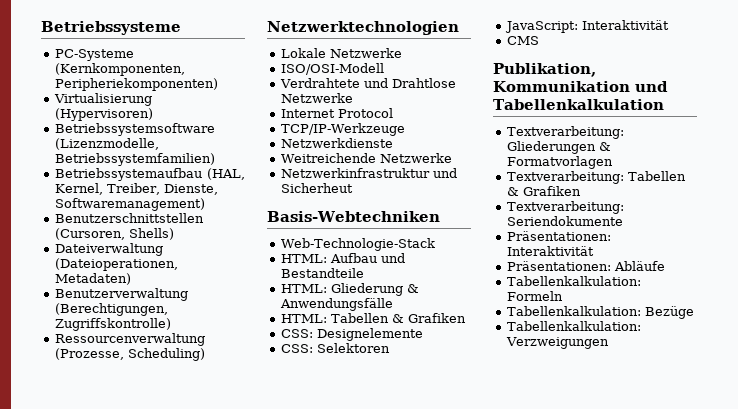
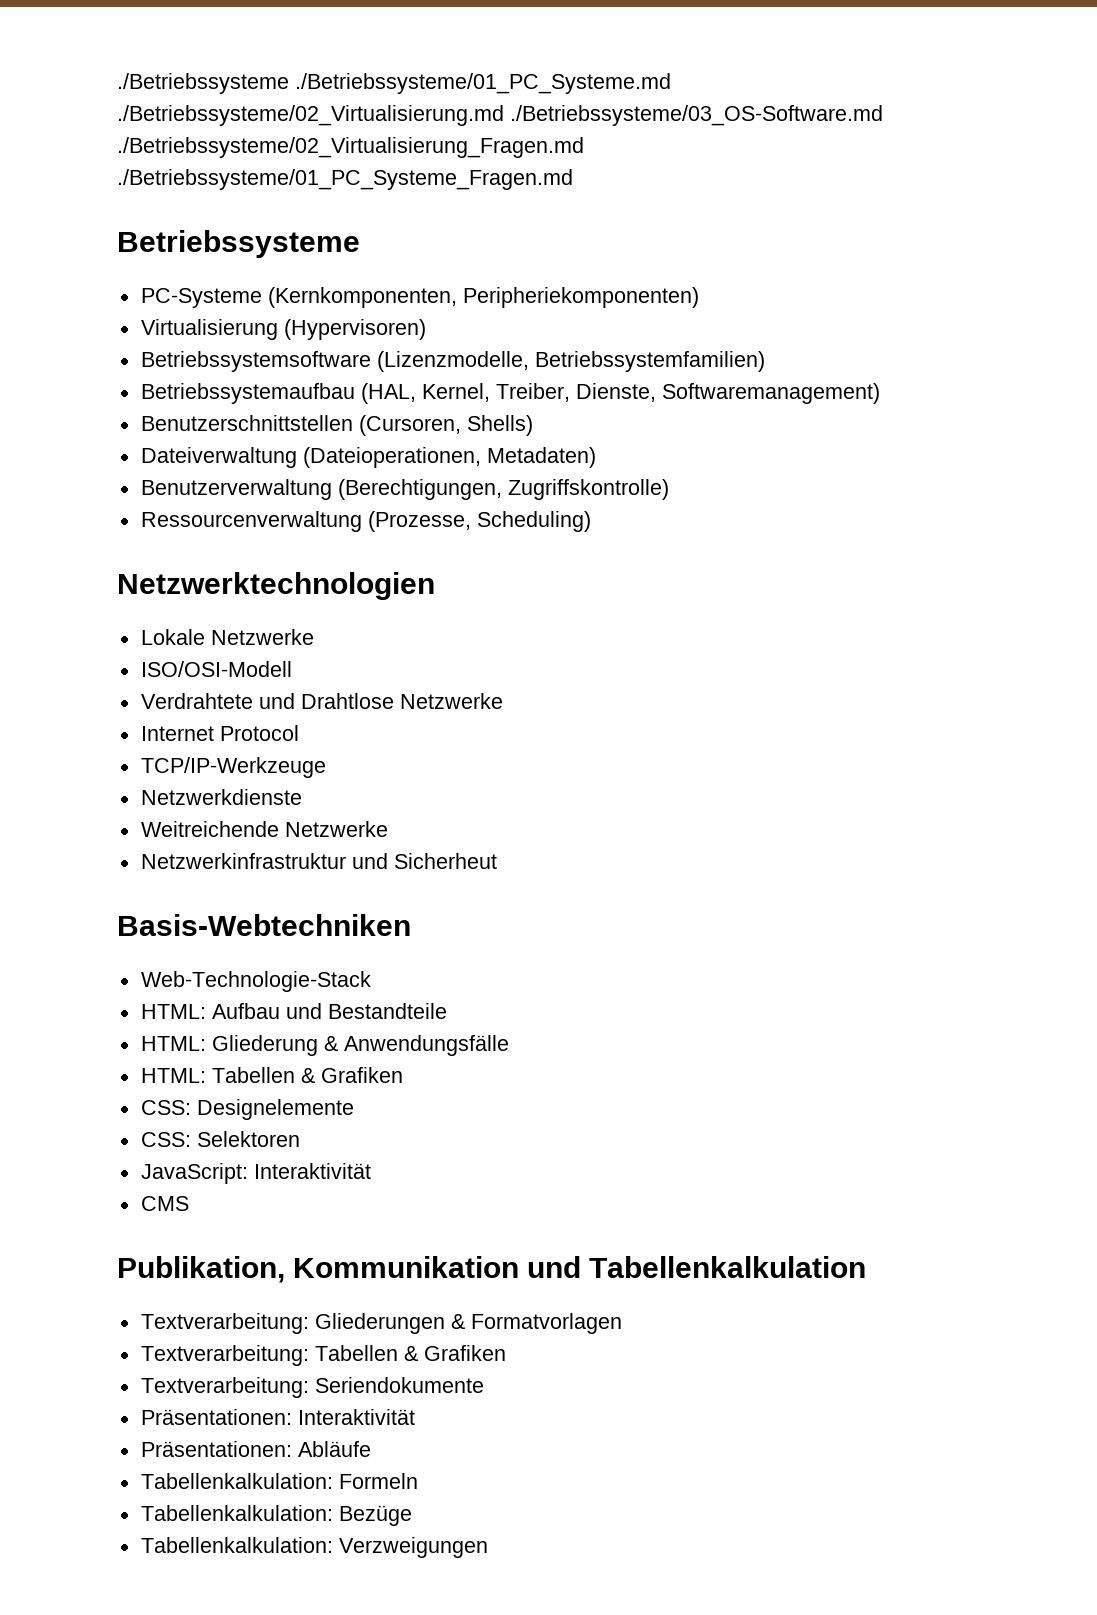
+ ./Betriebssysteme ./Betriebssysteme/01_PC_Systeme.md ./Betriebssysteme/02_Virtualisierung.md ./Betriebssysteme/03_OS-Software.md ./Betriebssysteme/02_Virtualisierung_Fragen.md ./Betriebssysteme/01_PC_Systeme_Fragen.md

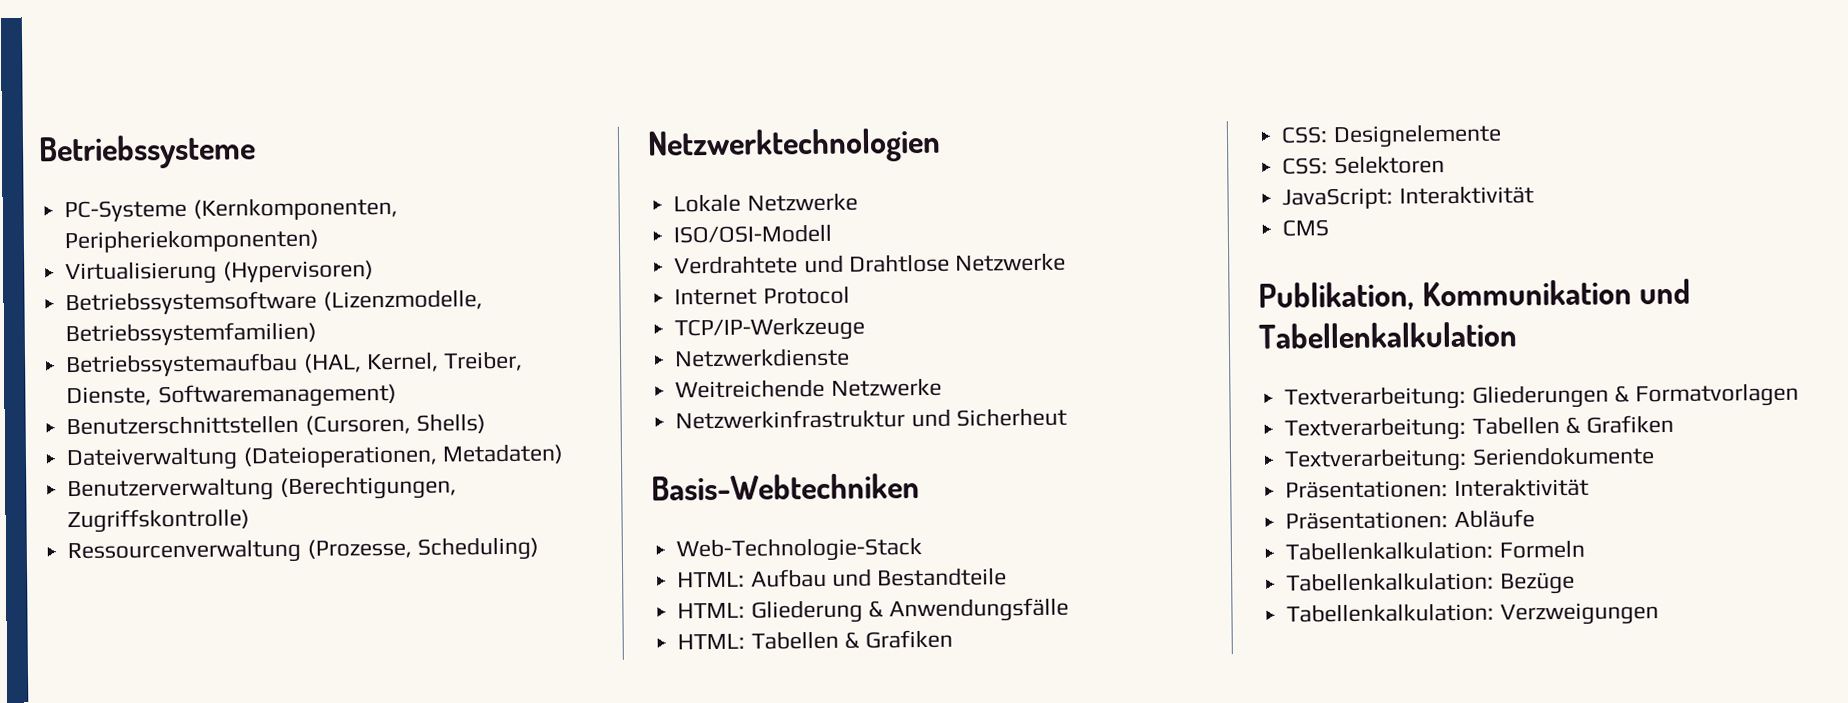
- ./Betriebssysteme ./Betriebssysteme/01_PC_Systeme.md ./Betriebssysteme/02_Virtualisierung.md ./Betriebssysteme/03_OS-Software.md ./Betriebssysteme/02_Virtualisierung_Fragen.md ./Betriebssysteme/01_PC_Systeme_Fragen.md

